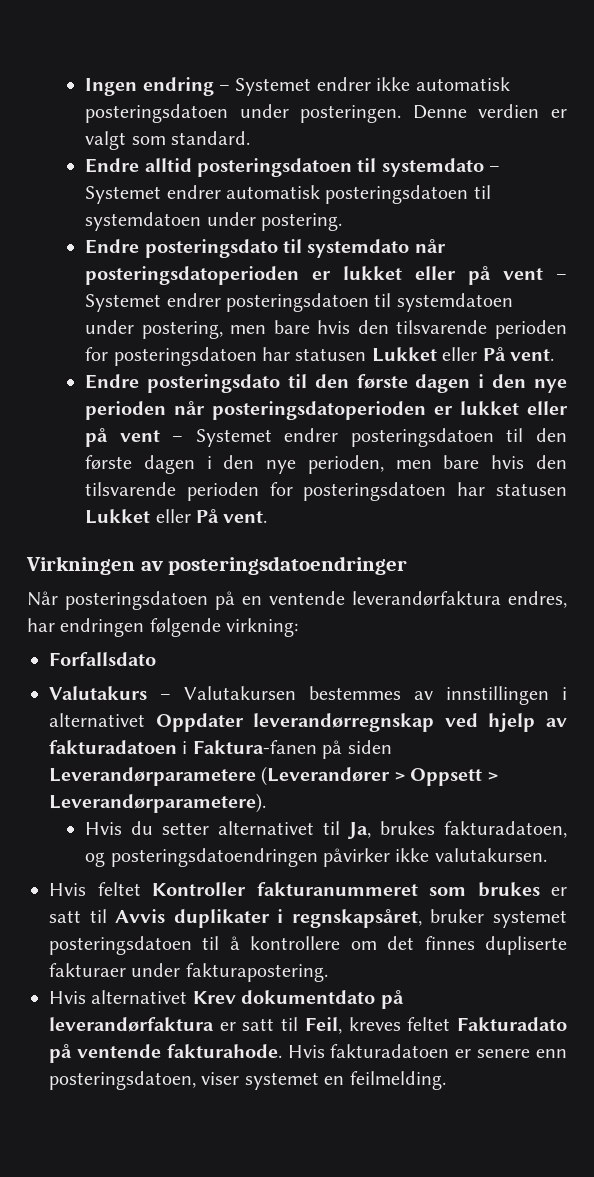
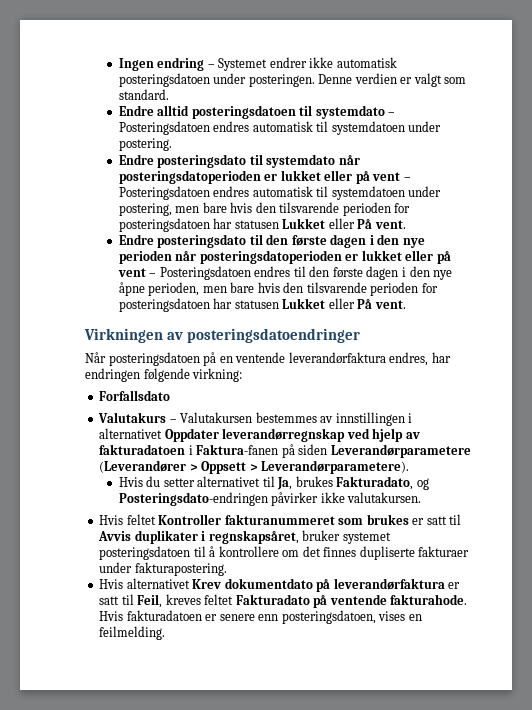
- Endre alltid posteringsdatoen til systemdato – Systemet endrer automatisk posteringsdatoen til systemdatoen under postering.
+ Endre alltid posteringsdatoen til systemdato – Posteringsdatoen endres automatisk til systemdatoen under postering.
- Endre posteringsdato til systemdato når posteringsdatoperioden er lukket eller på vent – Systemet endrer posteringsdatoen til systemdatoen under postering, men bare hvis den tilsvarende perioden for posteringsdatoen har statusen Lukket eller På vent.
+ Endre posteringsdato til systemdato når posteringsdatoperioden er lukket eller på vent – Posteringsdatoen endres automatisk til systemdatoen under postering, men bare hvis den tilsvarende perioden for posteringsdatoen har statusen Lukket eller På vent.
- Endre posteringsdato til den første dagen i den nye perioden når posteringsdatoperioden er lukket eller på vent – Systemet endrer posteringsdatoen til den første dagen i den nye perioden, men bare hvis den tilsvarende perioden for posteringsdatoen har statusen Lukket eller På vent.
+ Endre posteringsdato til den første dagen i den nye perioden når posteringsdatoperioden er lukket eller på vent – Posteringsdatoen endres til den første dagen i den nye åpne perioden, men bare hvis den tilsvarende perioden for posteringsdatoen har statusen Lukket eller På vent.
- Hvis du setter alternativet til Ja, brukes fakturadatoen, og posteringsdatoendringen påvirker ikke valutakursen.
+ Hvis du setter alternativet til Ja, brukes Fakturadato, og Posteringsdato-endringen påvirker ikke valutakursen.
- Hvis fakturadatoen er senere enn posteringsdatoen, viser systemet en feilmelding.
+ Hvis fakturadatoen er senere enn posteringsdatoen, vises en feilmelding.

